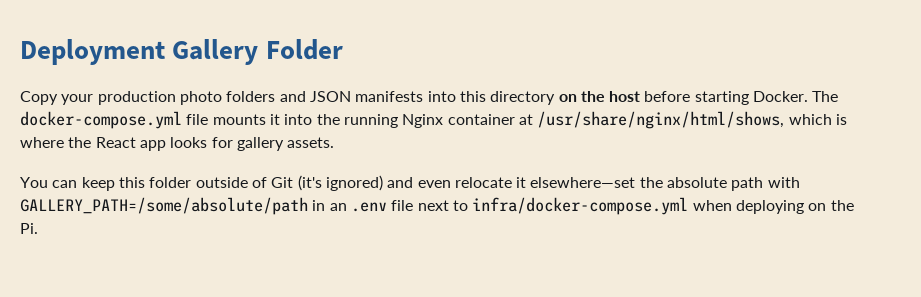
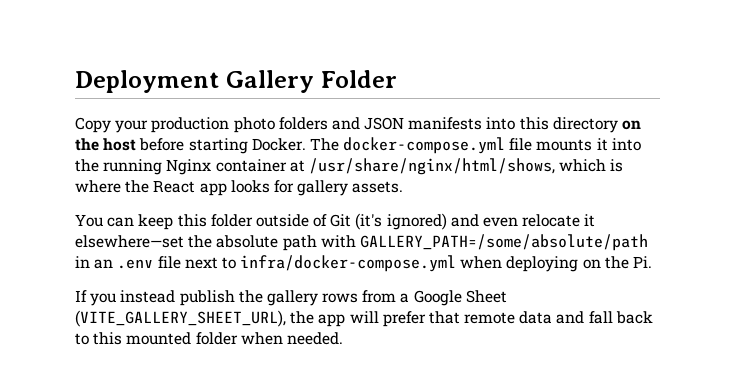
+ If you instead publish the gallery rows from a Google Sheet (VITE_GALLERY_SHEET_URL), the app will prefer that remote data and fall back to this mounted folder when needed.

